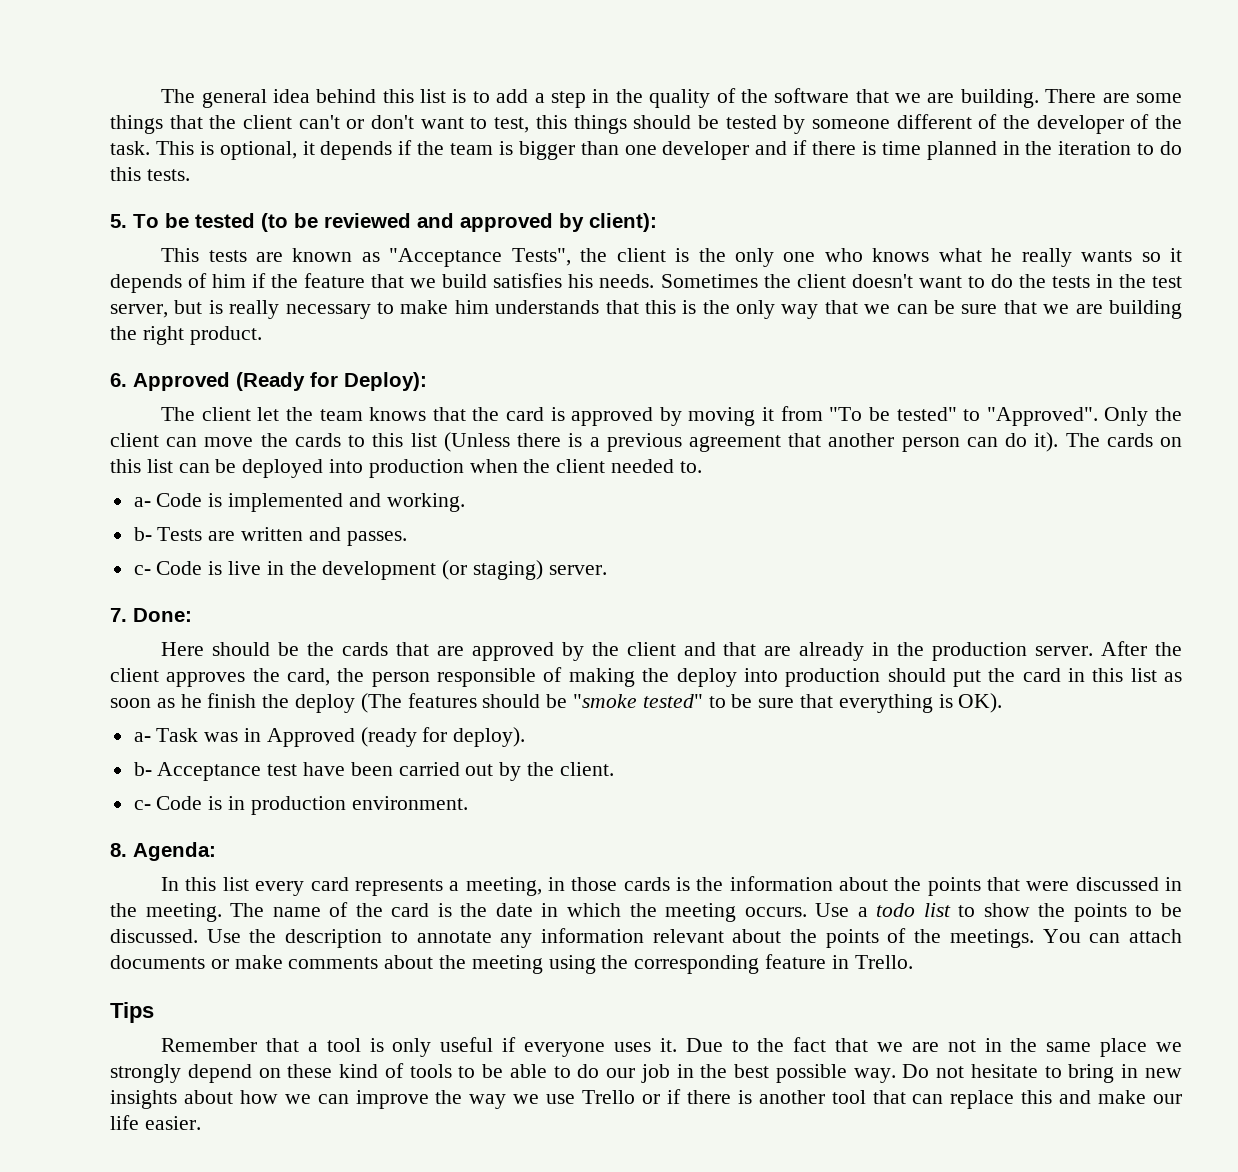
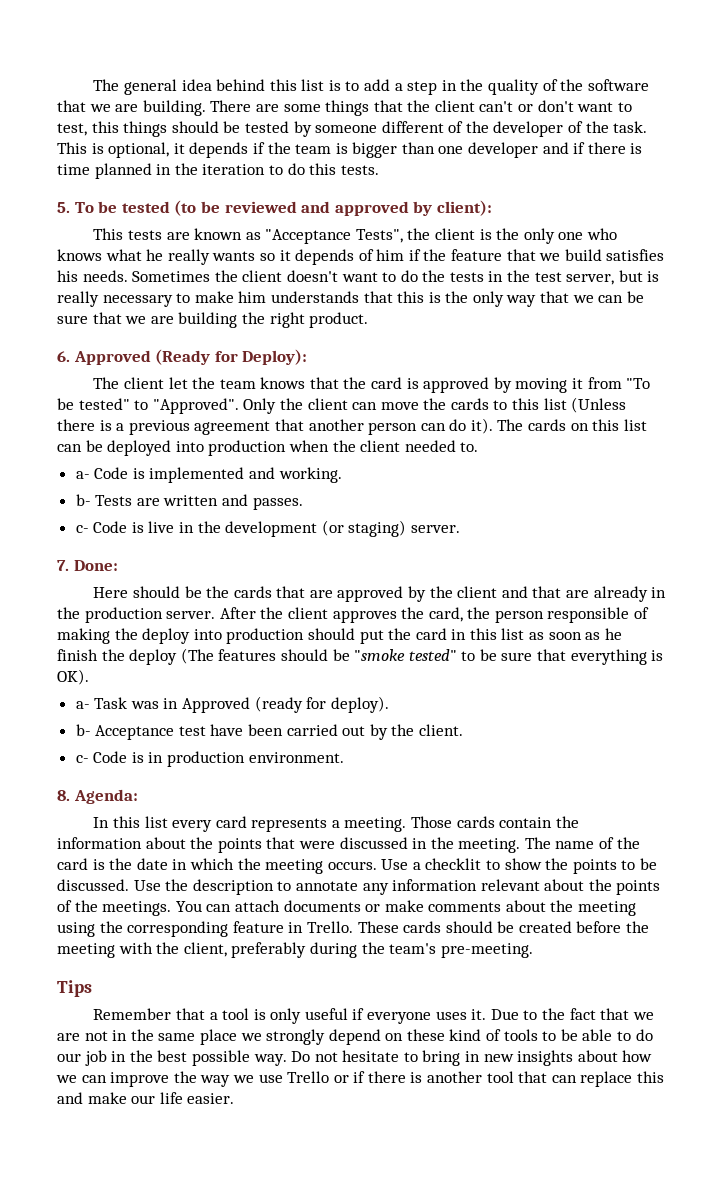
- In this list every card represents a meeting, in those cards is the information about the points that were discussed in the meeting.
+ In this list every card represents a meeting. Those cards contain the information about the points that were discussed in the meeting.
- Use a todo list to show the points to be discussed.
+ Use a checklit to show the points to be discussed.
+ These cards should be created before the meeting with the client, preferably during the team's pre-meeting.

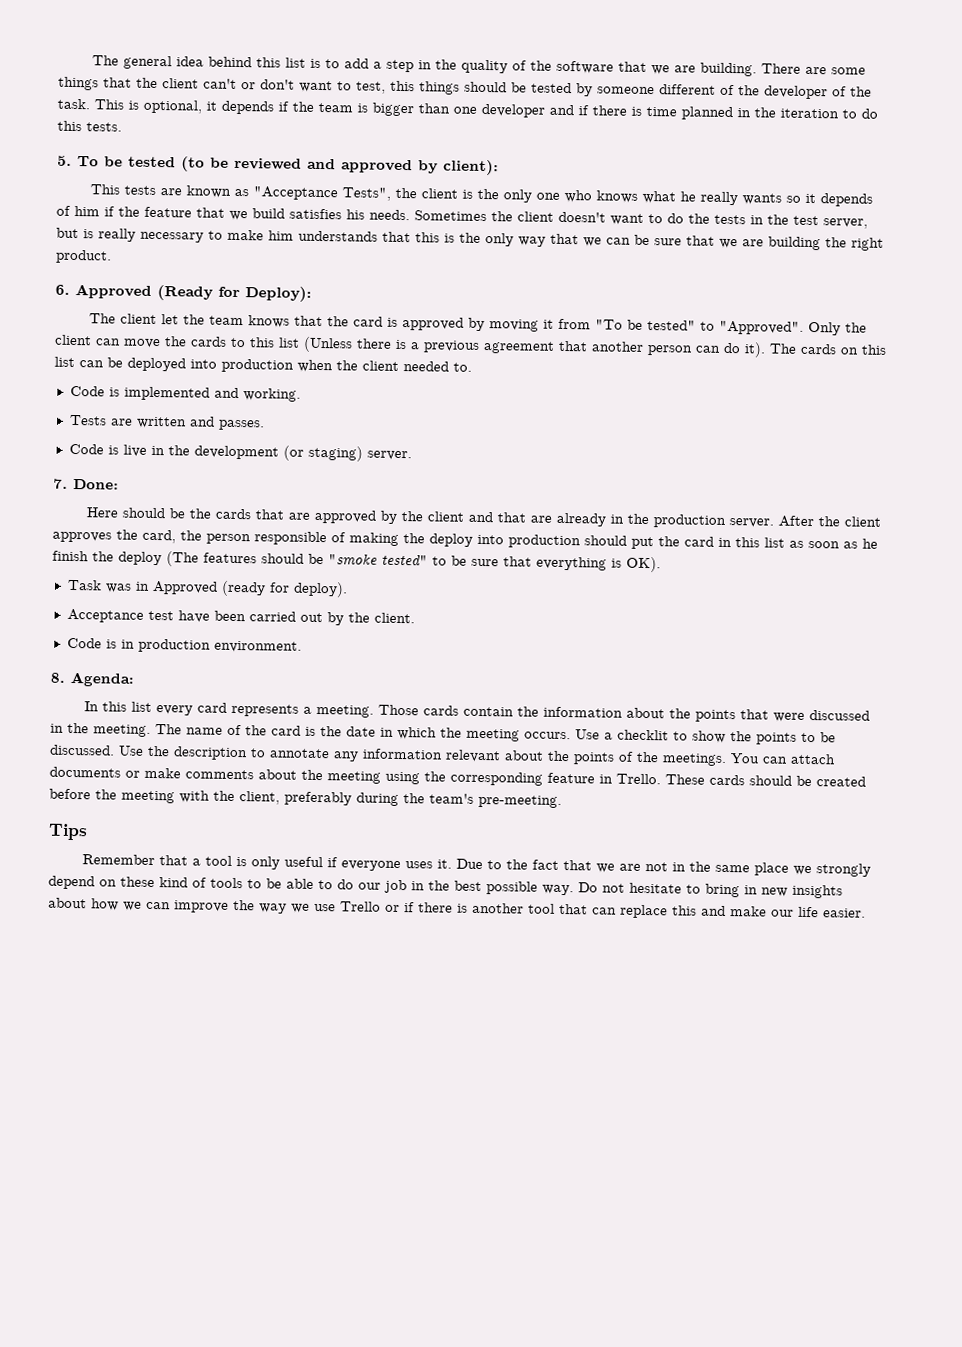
- a- Code is implemented and working.
+ Code is implemented and working.
- b- Tests are written and passes.
+ Tests are written and passes.
- c- Code is live in the development (or staging) server.
+ Code is live in the development (or staging) server.
- a- Task was in Approved (ready for deploy).
+ Task was in Approved (ready for deploy).
- b- Acceptance test have been carried out by the client.
+ Acceptance test have been carried out by the client.
- c- Code is in production environment.
+ Code is in production environment.

